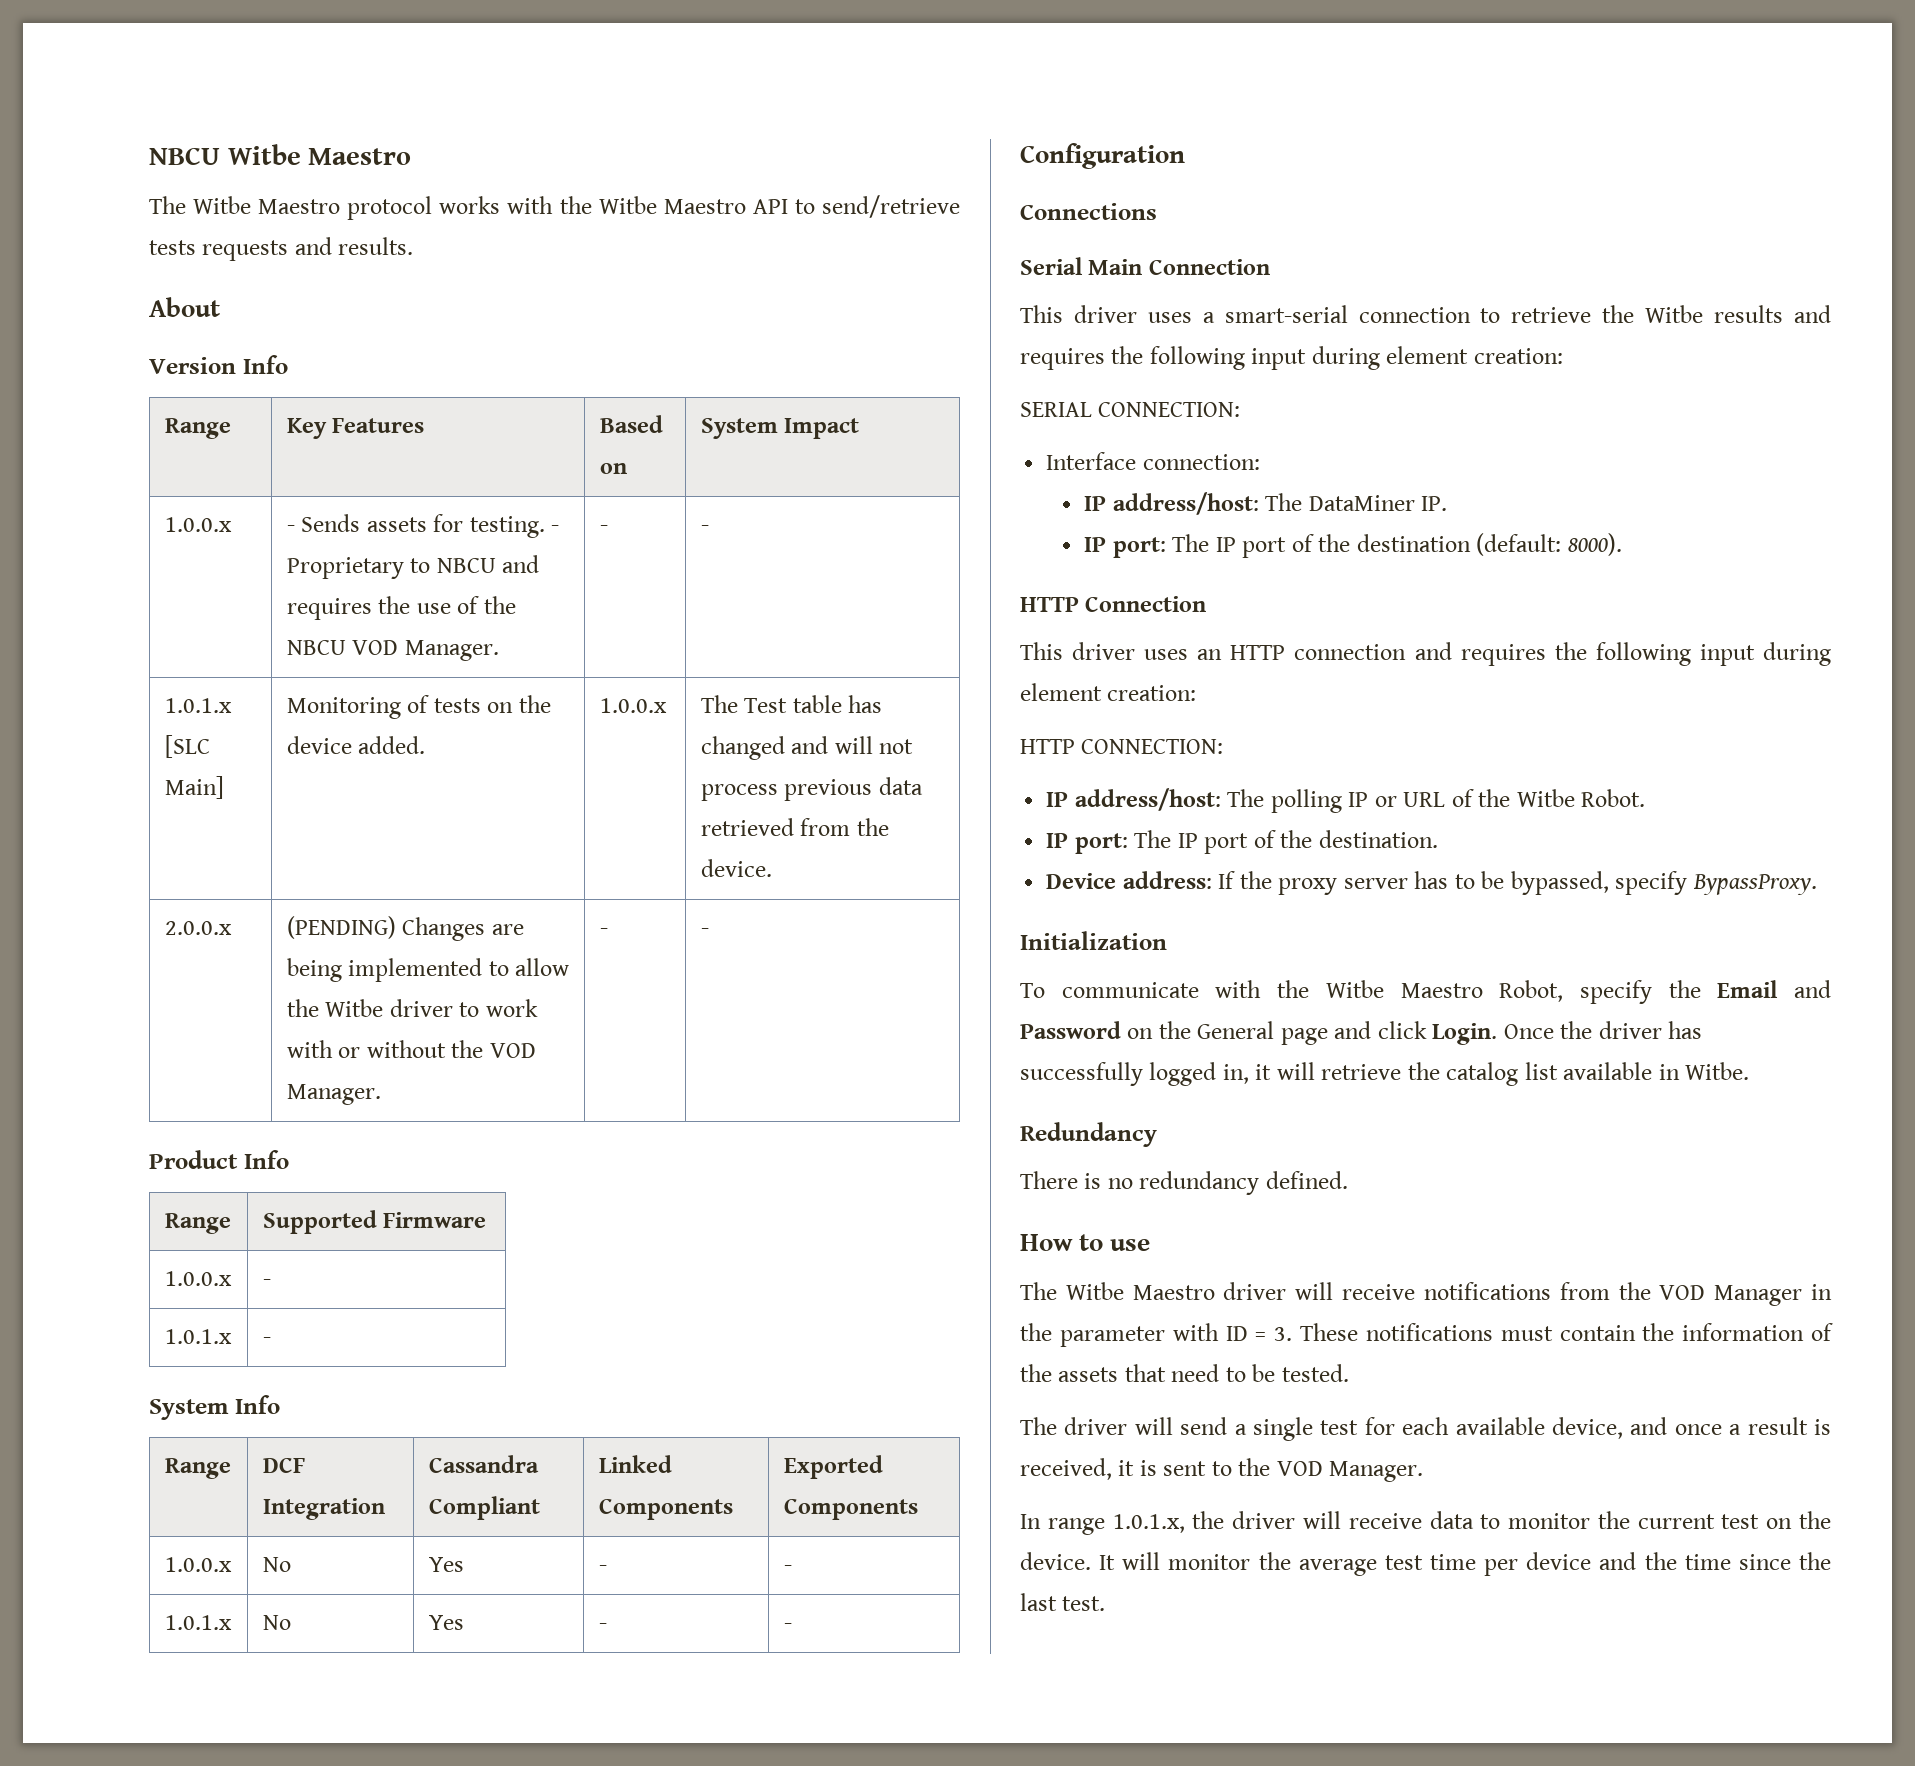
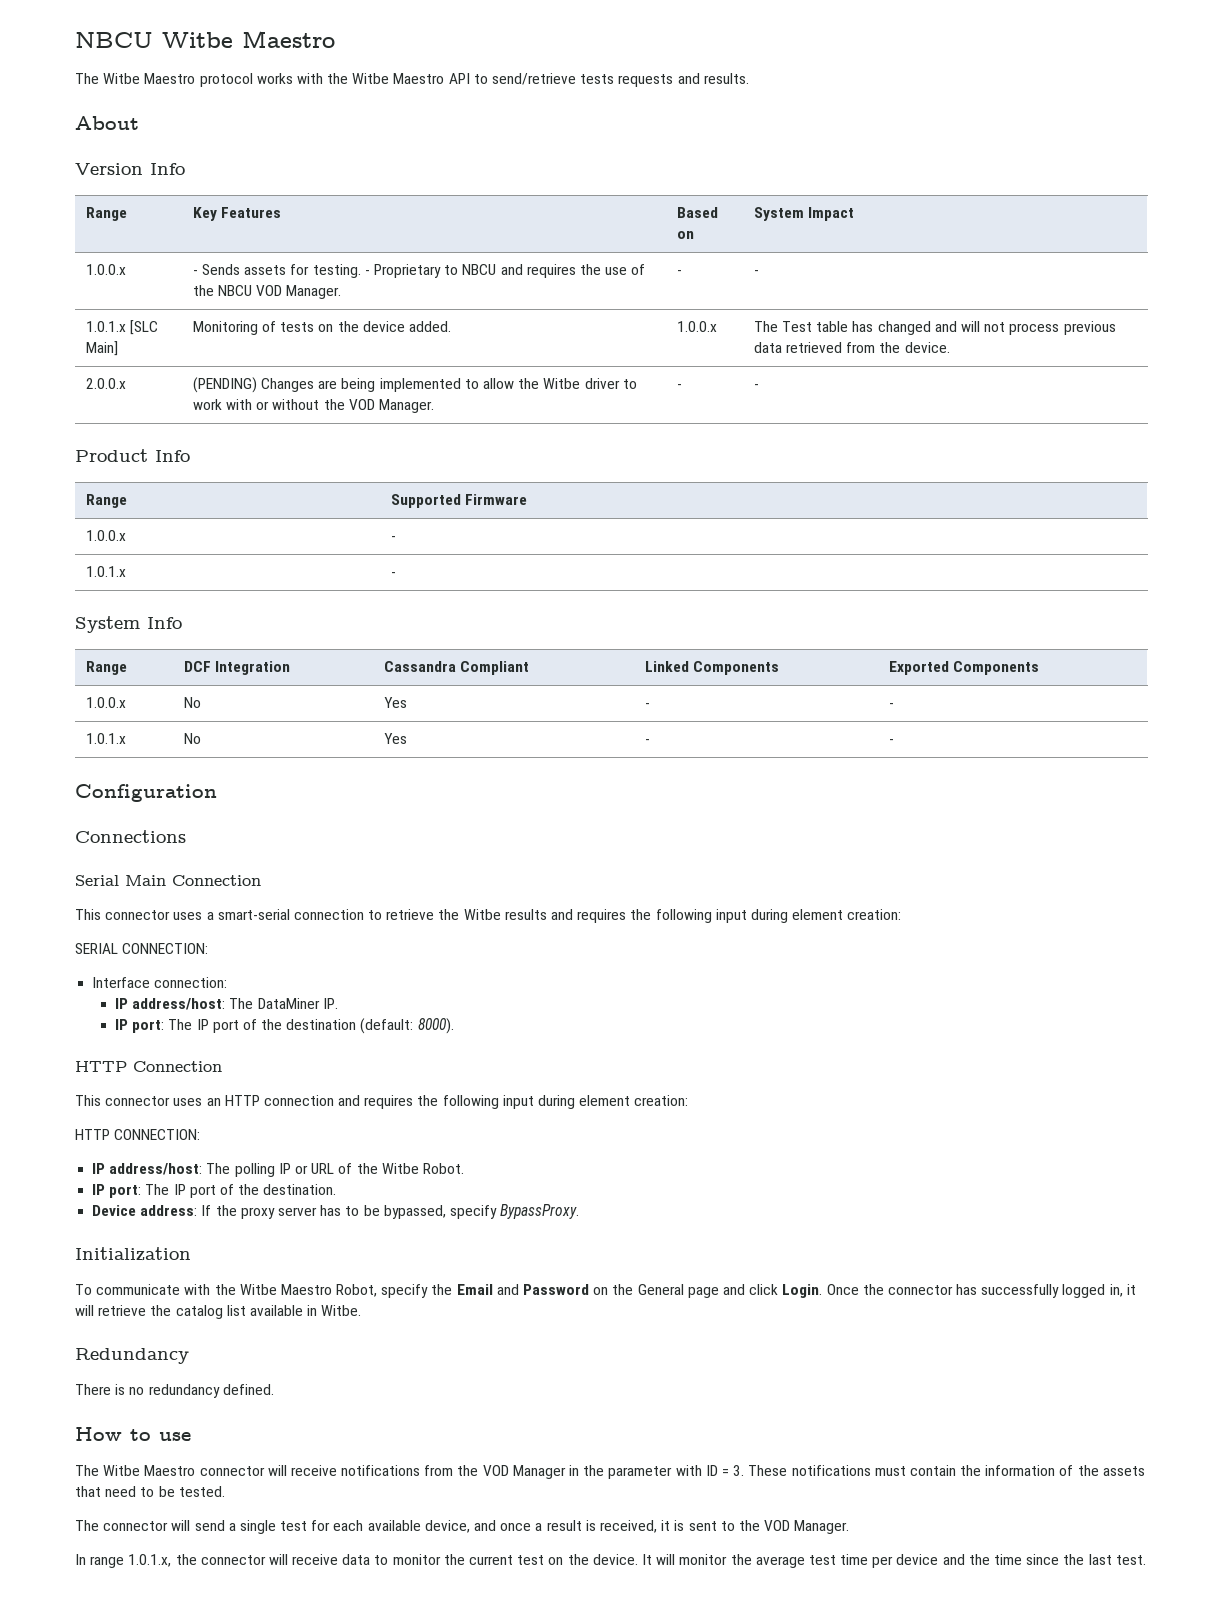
- This driver uses a smart-serial connection to retrieve the Witbe results and requires the following input during element creation:
+ This connector uses a smart-serial connection to retrieve the Witbe results and requires the following input during element creation:
- This driver uses an HTTP connection and requires the following input during element creation:
+ This connector uses an HTTP connection and requires the following input during element creation:
- Once the driver has successfully logged in, it will retrieve the catalog list available in Witbe.
+ Once the connector has successfully logged in, it will retrieve the catalog list available in Witbe.
- The Witbe Maestro driver will receive notifications from the VOD Manager in the parameter with ID = 3. These notifications must contain the information of the assets that need to be tested.
+ The Witbe Maestro connector will receive notifications from the VOD Manager in the parameter with ID = 3. These notifications must contain the information of the assets that need to be tested.
- The driver will send a single test for each available device, and once a result is received, it is sent to the VOD Manager.
+ The connector will send a single test for each available device, and once a result is received, it is sent to the VOD Manager.
- In range 1.0.1.x, the driver will receive data to monitor the current test on the device.
+ In range 1.0.1.x, the connector will receive data to monitor the current test on the device.

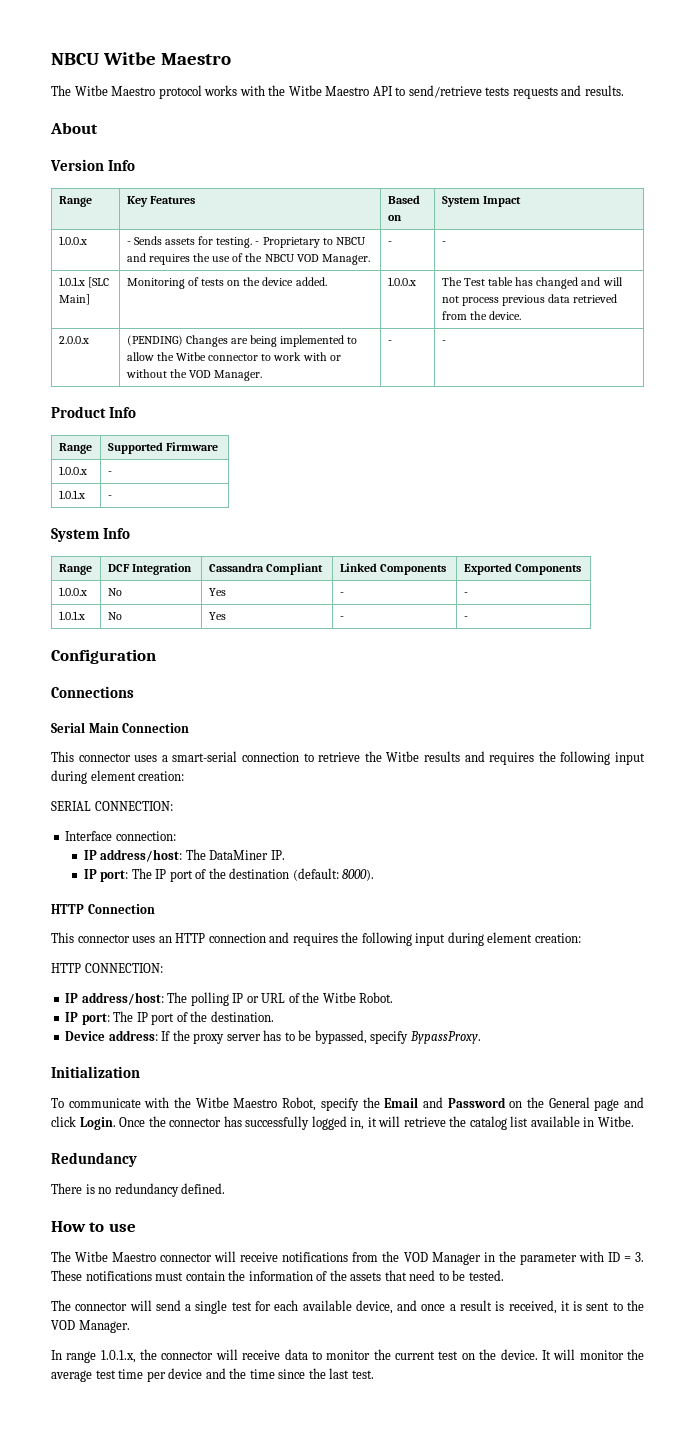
- 2.0.0.x | (PENDING) Changes are being implemented to allow the Witbe driver to work with or without the VOD Manager. | - | -
+ 2.0.0.x | (PENDING) Changes are being implemented to allow the Witbe connector to work with or without the VOD Manager. | - | -

